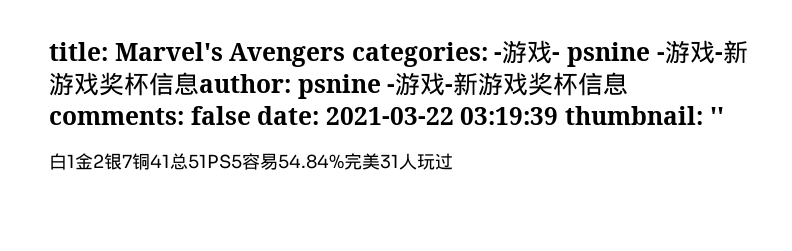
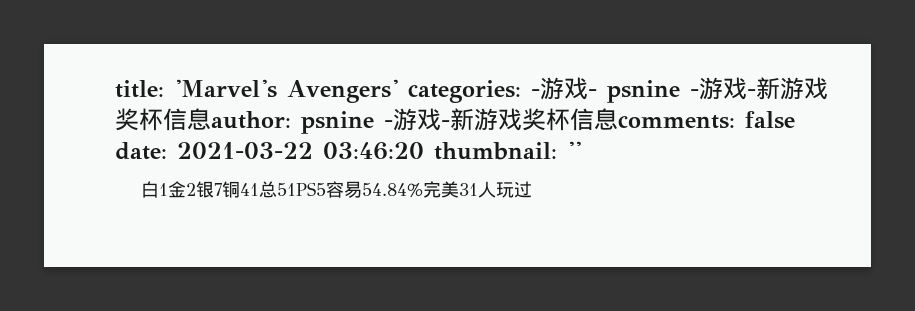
- title: Marvel's Avengers categories: -游戏- psnine -游戏-新游戏奖杯信息author: psnine -游戏-新游戏奖杯信息comments: false date: 2021-03-22 03:19:39 thumbnail: ''
+ title: 'Marvel's Avengers' categories: -游戏- psnine -游戏-新游戏奖杯信息author: psnine -游戏-新游戏奖杯信息comments: false date: 2021-03-22 03:46:20 thumbnail: ''

